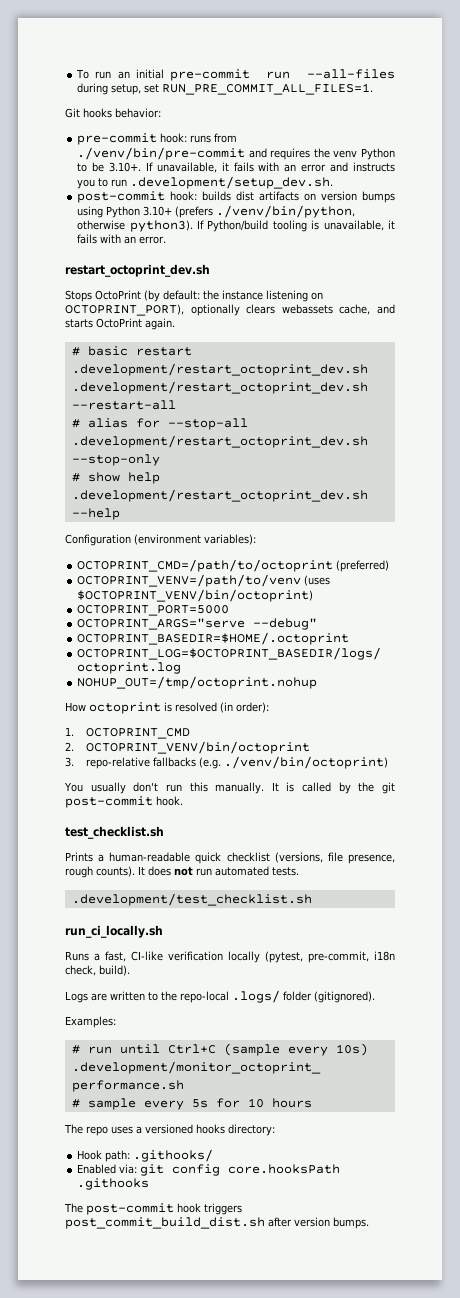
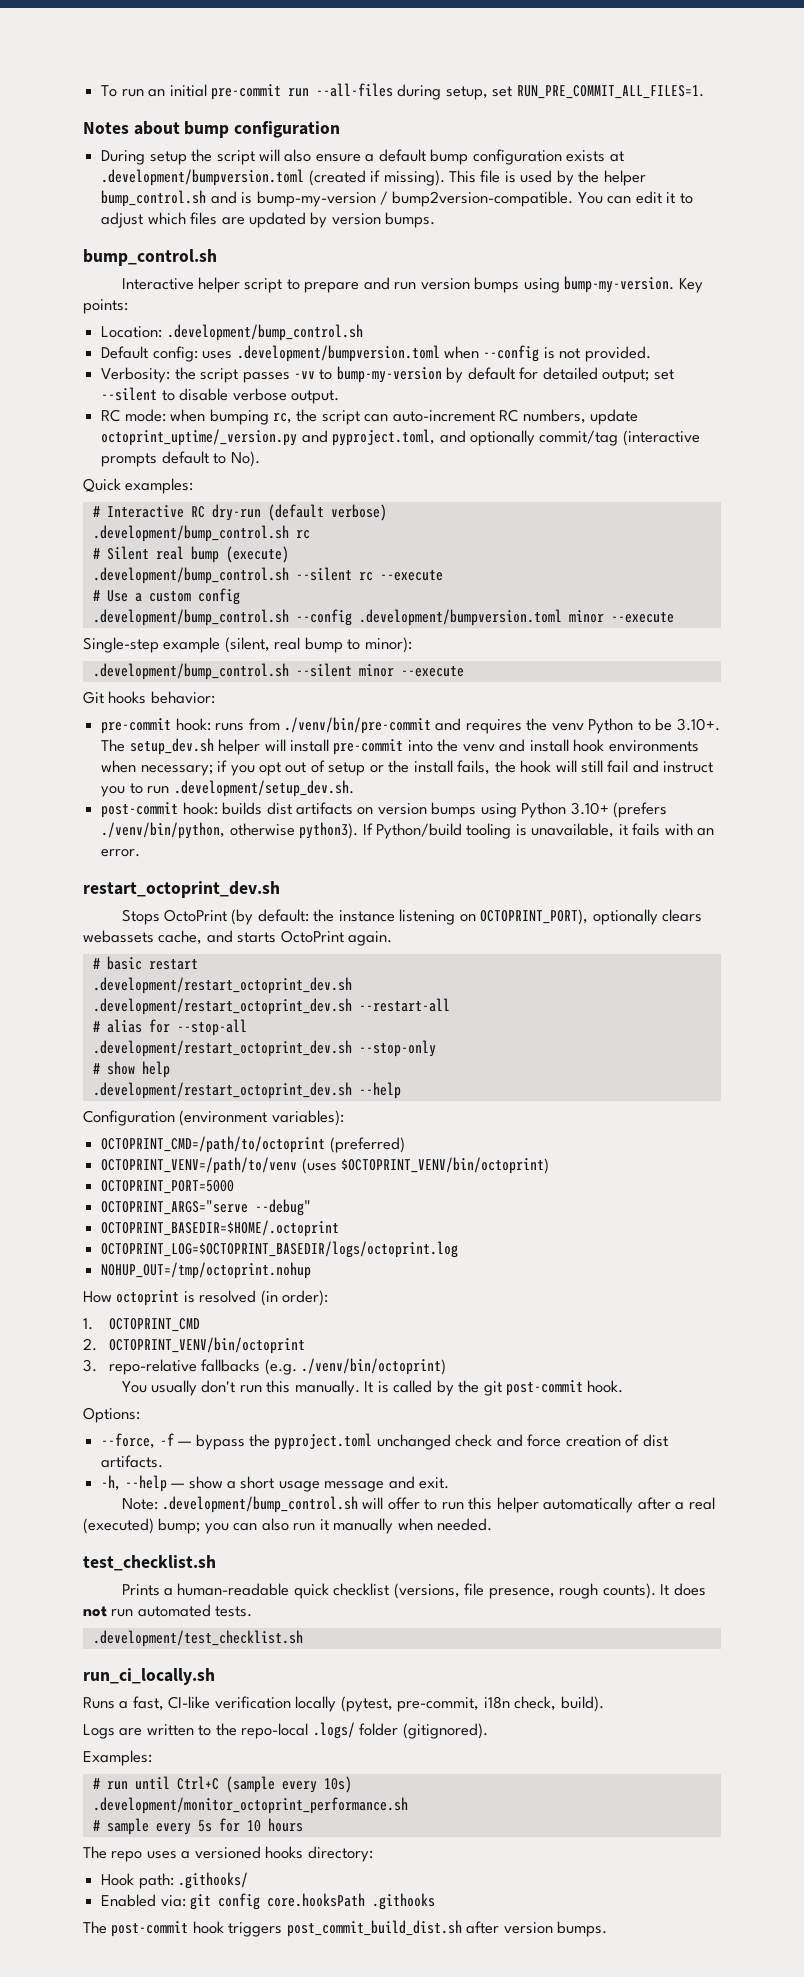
+ Notes about bump configuration
+ During setup the script will also ensure a default bump configuration exists at .development/bumpversion.toml (created if missing). This file is used by the helper bump_control.sh and is bump-my-version / bump2version-compatible. You can edit it to adjust which files are updated by version bumps.
+ bump_control.sh
+ Interactive helper script to prepare and run version bumps using bump-my-version. Key points:
+ Location: .development/bump_control.sh
+ Default config: uses .development/bumpversion.toml when --config is not provided.
+ Verbosity: the script passes -vv to bump-my-version by default for detailed output; set --silent to disable verbose output.
+ RC mode: when bumping rc, the script can auto-increment RC numbers, update octoprint_uptime/_version.py and pyproject.toml, and optionally commit/tag (interactive prompts default to No).
+ Quick examples:
+ # Interactive RC dry-run (default verbose)
+ .development/bump_control.sh rc
+ # Silent real bump (execute)
+ .development/bump_control.sh --silent rc --execute
+ # Use a custom config
+ .development/bump_control.sh --config .development/bumpversion.toml minor --execute
+ Single-step example (silent, real bump to minor):
+ .development/bump_control.sh --silent minor --execute
- pre-commit hook: runs from ./venv/bin/pre-commit and requires the venv Python to be 3.10+. If unavailable, it fails with an error and instructs you to run .development/setup_dev.sh.
+ pre-commit hook: runs from ./venv/bin/pre-commit and requires the venv Python to be 3.10+. The setup_dev.sh helper will install pre-commit into the venv and install hook environments when necessary; if you opt out of setup or the install fails, the hook will still fail and instruct you to run .development/setup_dev.sh.
+ Options:
+ --force, -f — bypass the pyproject.toml unchanged check and force creation of dist artifacts.
+ -h, --help — show a short usage message and exit.
+ Note: .development/bump_control.sh will offer to run this helper automatically after a real (executed) bump; you can also run it manually when needed.

